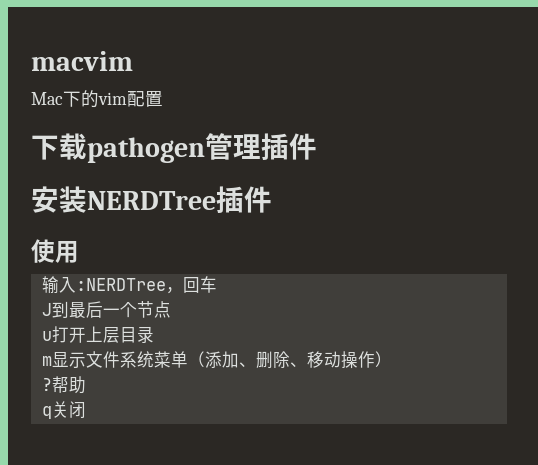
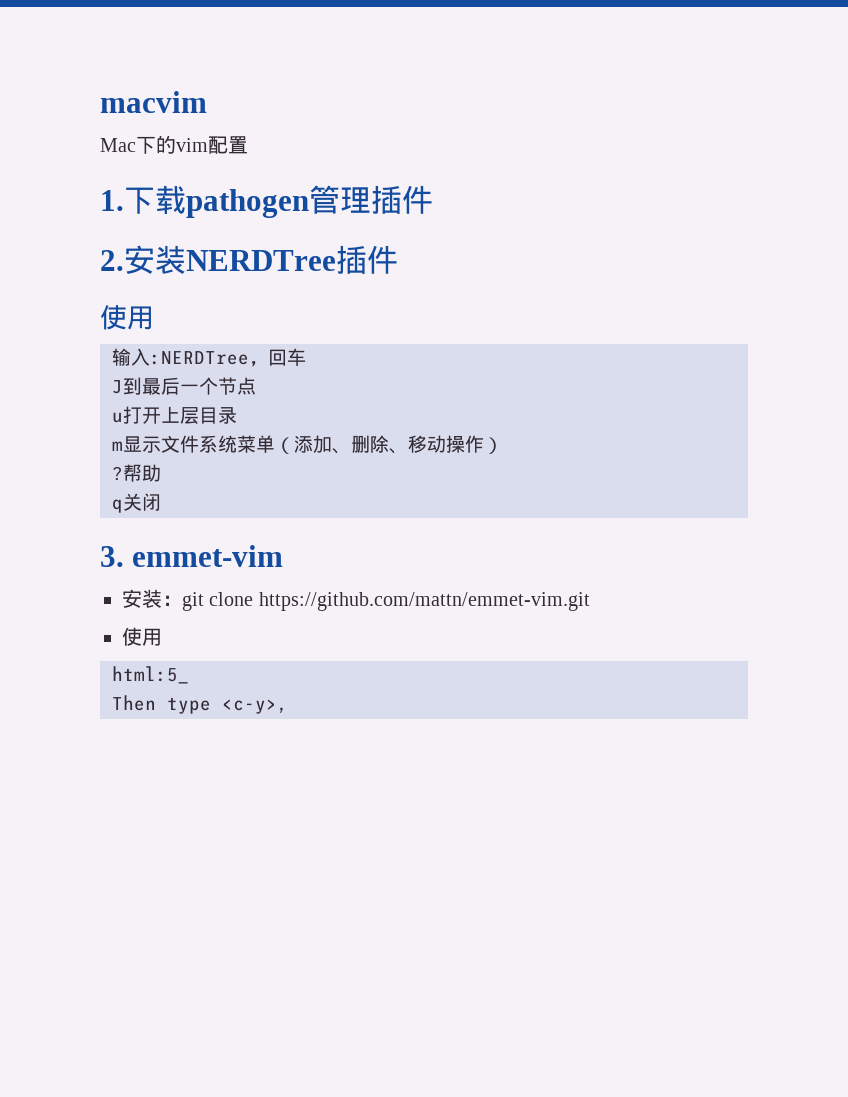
- 下载pathogen管理插件
+ 1.下载pathogen管理插件
- 安装NERDTree插件
+ 2.安装NERDTree插件
+ 3. emmet-vim
+ 安装：git clone https://github.com/mattn/emmet-vim.git
+ 使用
+ html:5_
+ Then type <c-y>,

